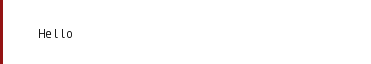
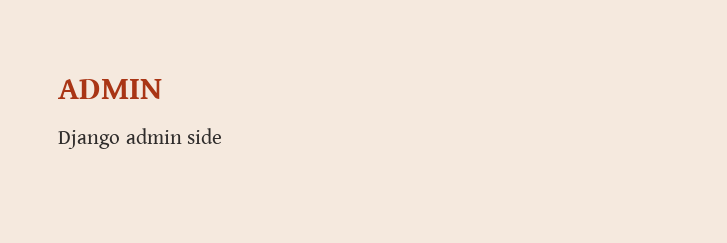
- Hello
+ ADMIN
+ Django admin side

